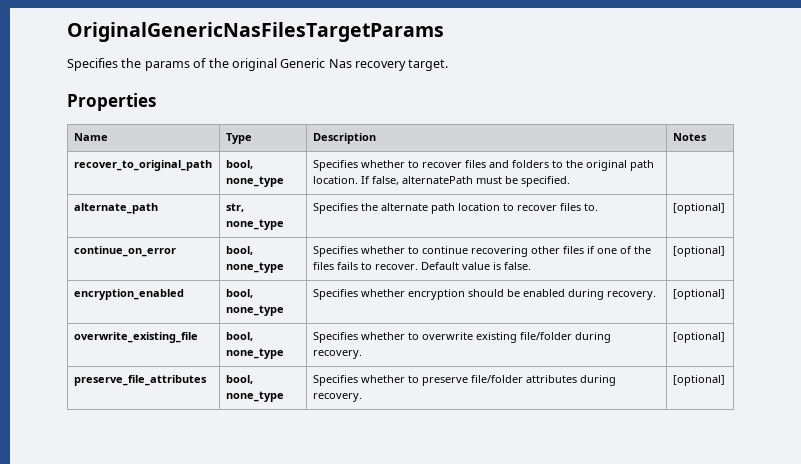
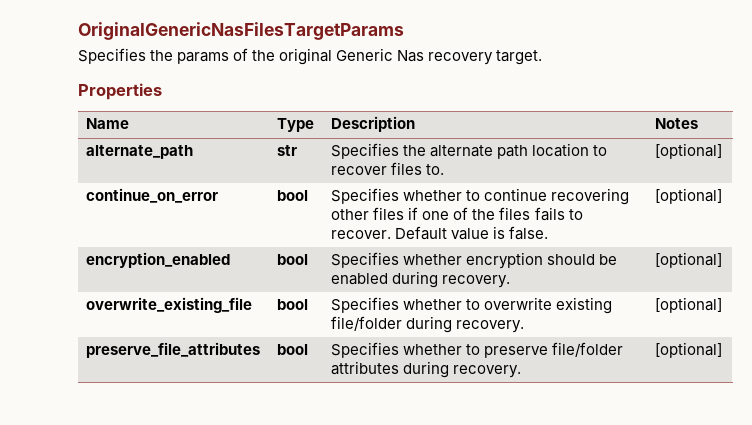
- recover_to_original_path | bool, none_type | Specifies whether to recover files and folders to the original path location. If false, alternatePath must be specified. |
- alternate_path | str, none_type | Specifies the alternate path location to recover files to. | [optional]
+ alternate_path | str | Specifies the alternate path location to recover files to. | [optional]
- continue_on_error | bool, none_type | Specifies whether to continue recovering other files if one of the files fails to recover. Default value is false. | [optional]
+ continue_on_error | bool | Specifies whether to continue recovering other files if one of the files fails to recover. Default value is false. | [optional]
- encryption_enabled | bool, none_type | Specifies whether encryption should be enabled during recovery. | [optional]
+ encryption_enabled | bool | Specifies whether encryption should be enabled during recovery. | [optional]
- overwrite_existing_file | bool, none_type | Specifies whether to overwrite existing file/folder during recovery. | [optional]
+ overwrite_existing_file | bool | Specifies whether to overwrite existing file/folder during recovery. | [optional]
- preserve_file_attributes | bool, none_type | Specifies whether to preserve file/folder attributes during recovery. | [optional]
+ preserve_file_attributes | bool | Specifies whether to preserve file/folder attributes during recovery. | [optional]

